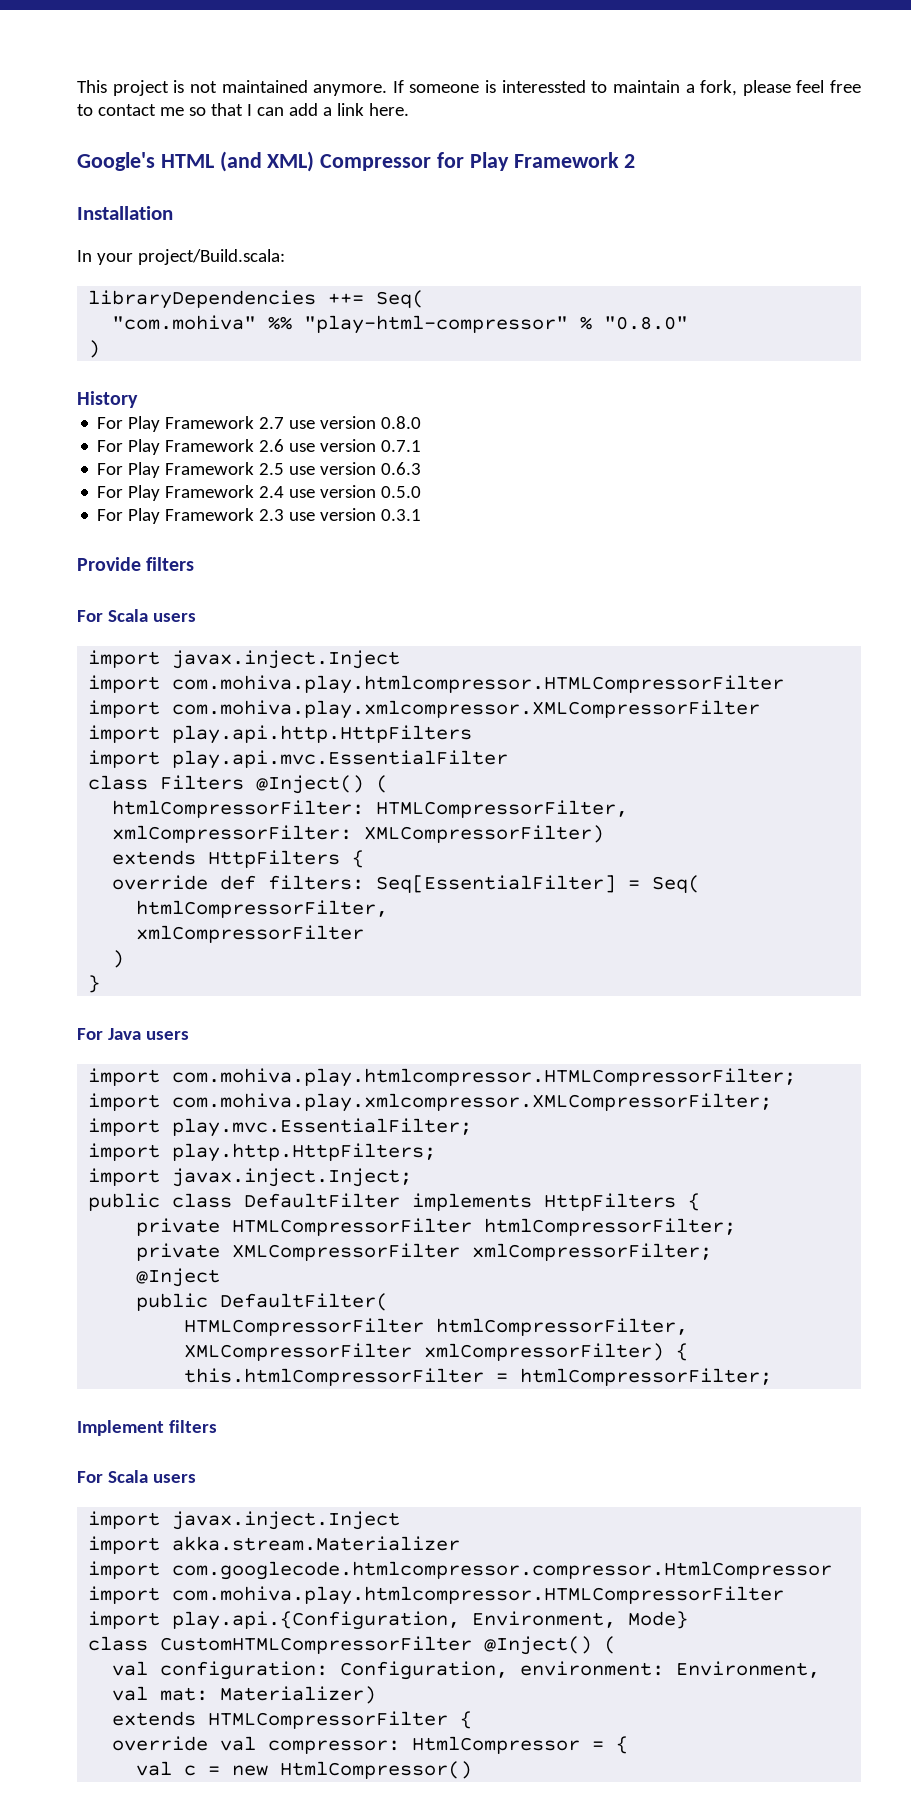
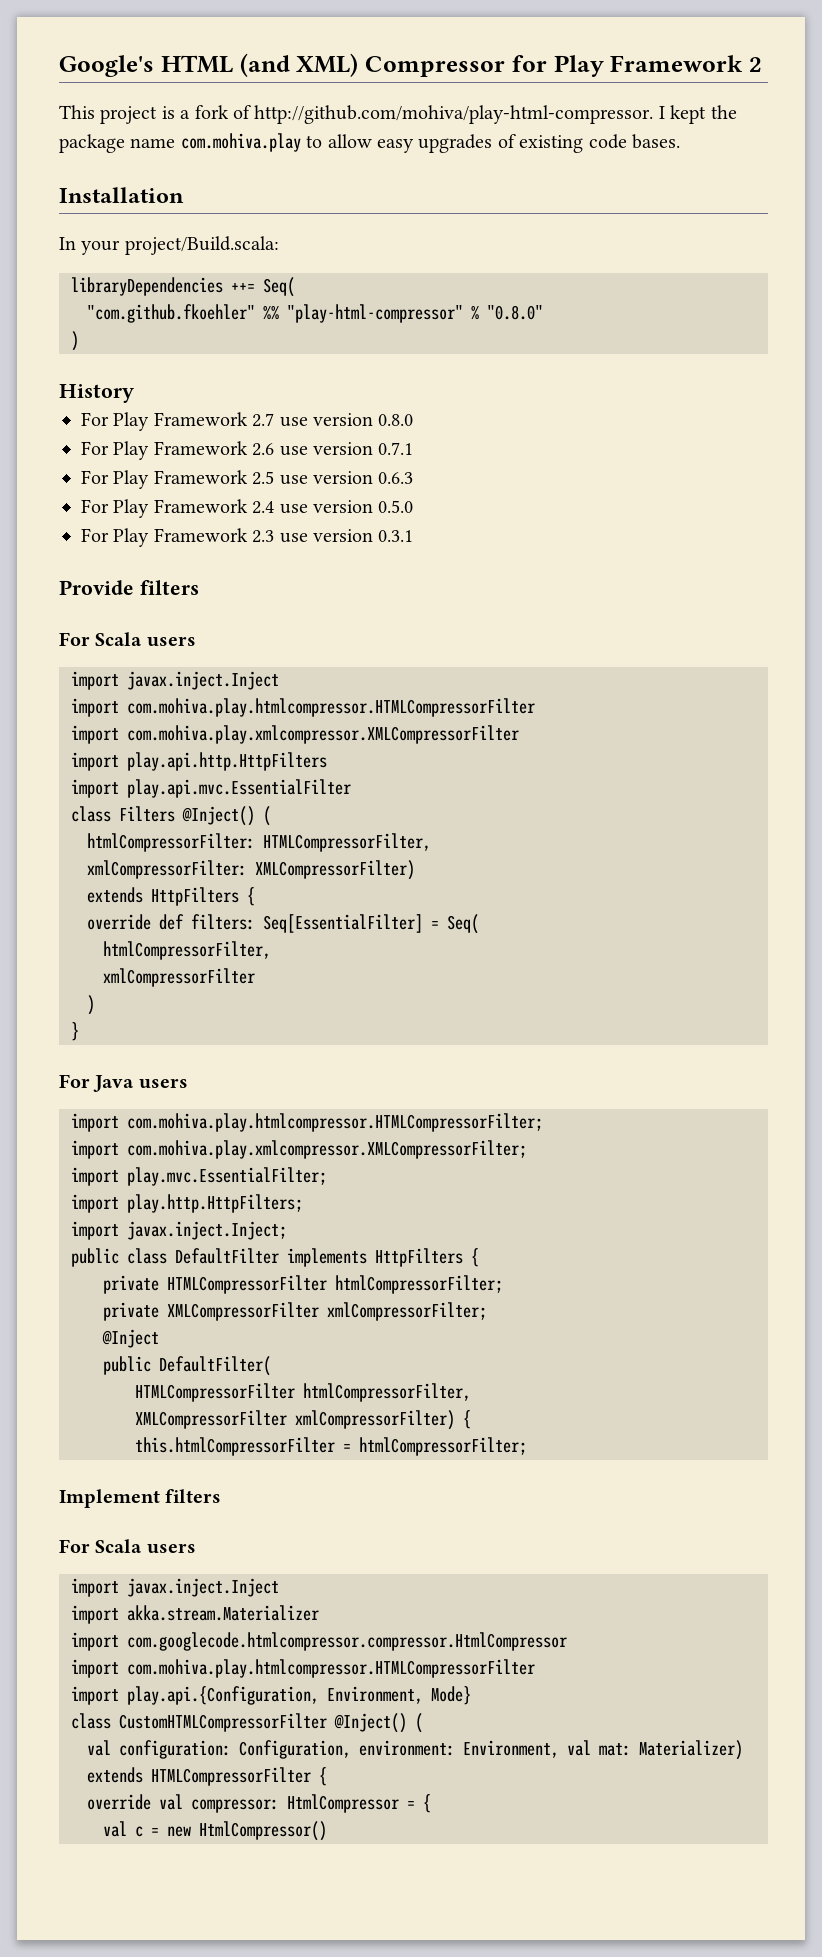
- This project is not maintained anymore. If someone is interessted to maintain a fork, please feel free to contact me so that I can add a link here.
+ This project is a fork of http://github.com/mohiva/play-html-compressor. I kept the package name com.mohiva.play to allow easy upgrades of existing code bases.
- "com.mohiva" %% "play-html-compressor" % "0.8.0"
+ "com.github.fkoehler" %% "play-html-compressor" % "0.8.0"

